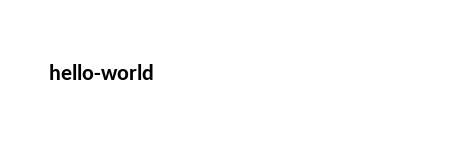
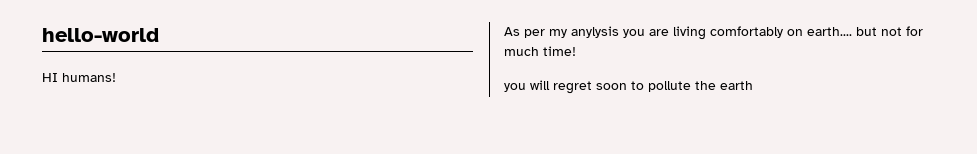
+ HI humans!
+ As per my anylysis you are living comfortably on earth.... but not for much time!
+ you will regret soon to pollute the earth

